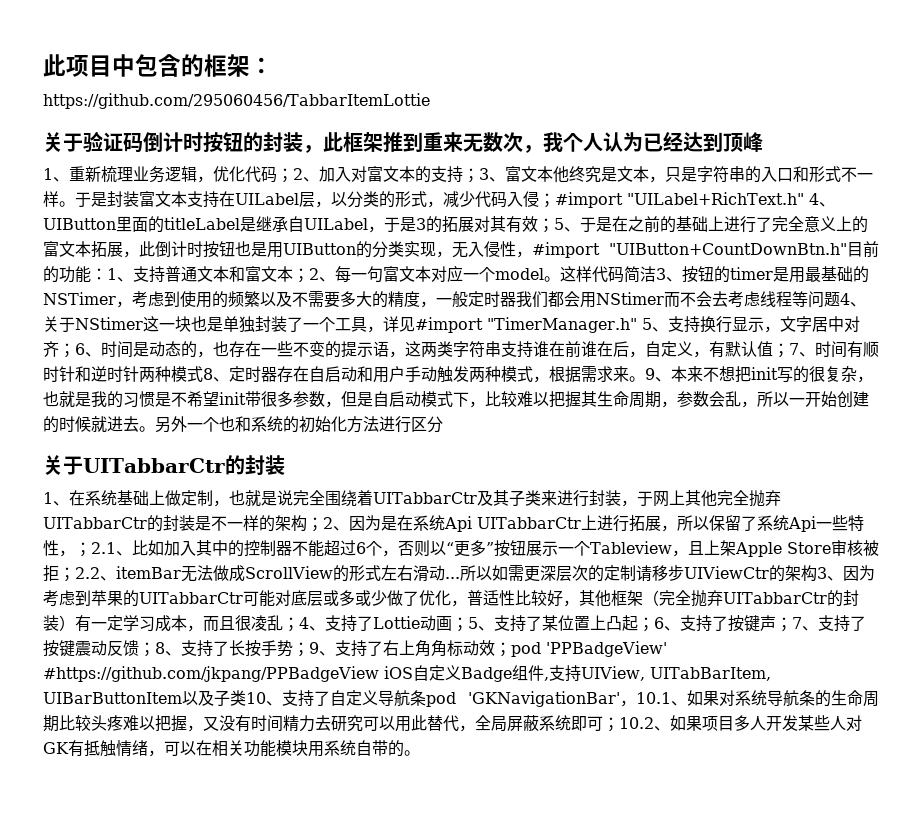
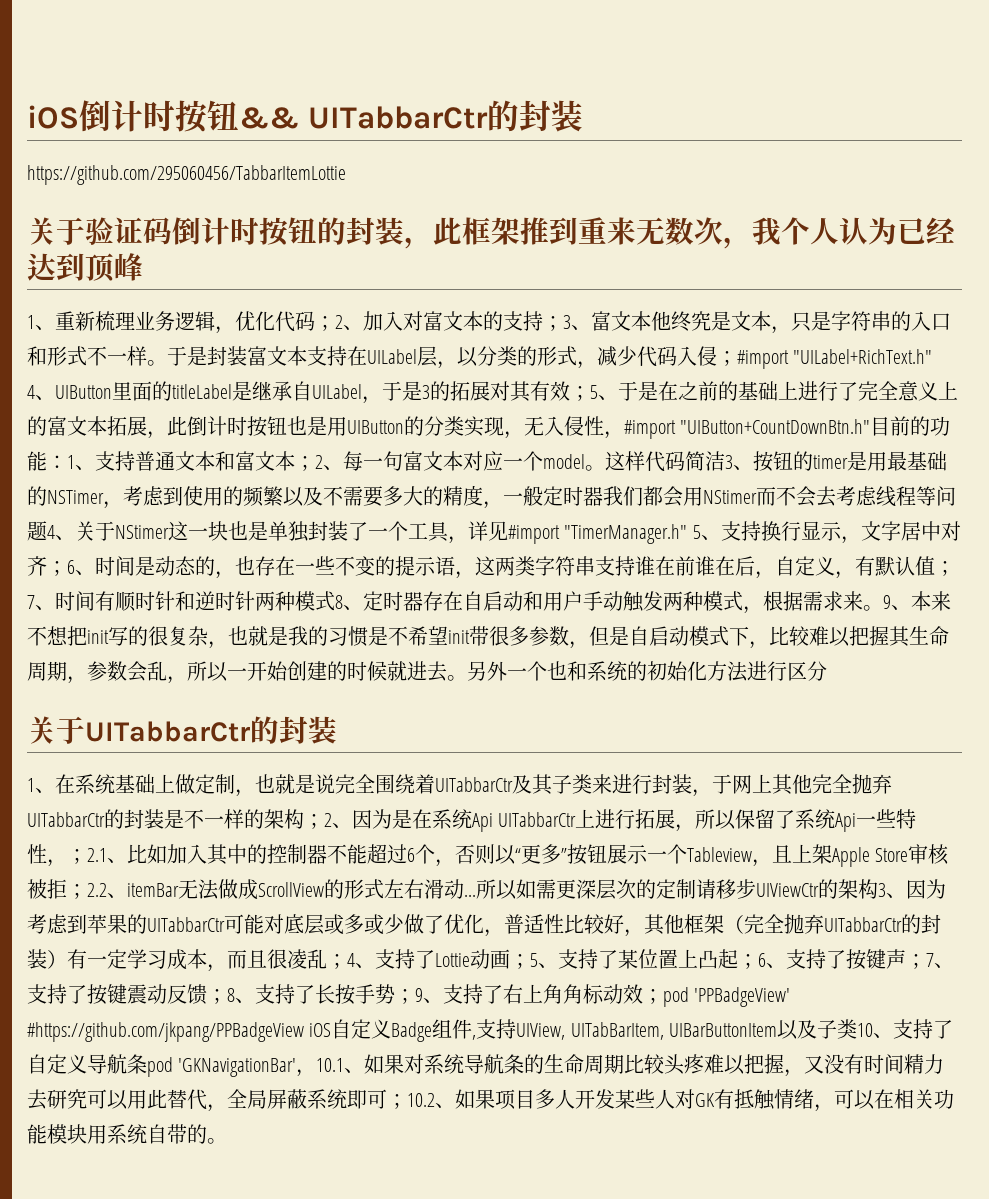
- 此项目中包含的框架：
+ iOS倒计时按钮&& UITabbarCtr的封装

